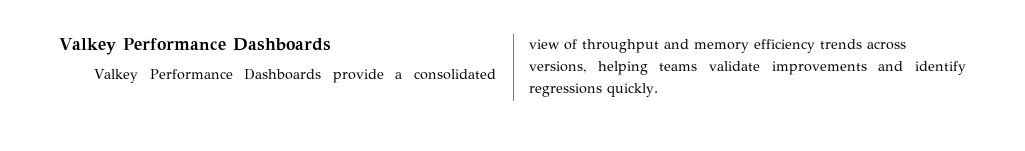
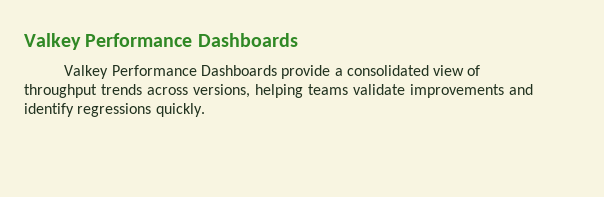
- Valkey Performance Dashboards provide a consolidated view of throughput and memory efficiency trends across versions, helping teams validate improvements and identify regressions quickly.
+ Valkey Performance Dashboards provide a consolidated view of throughput trends across versions, helping teams validate improvements and identify regressions quickly.

